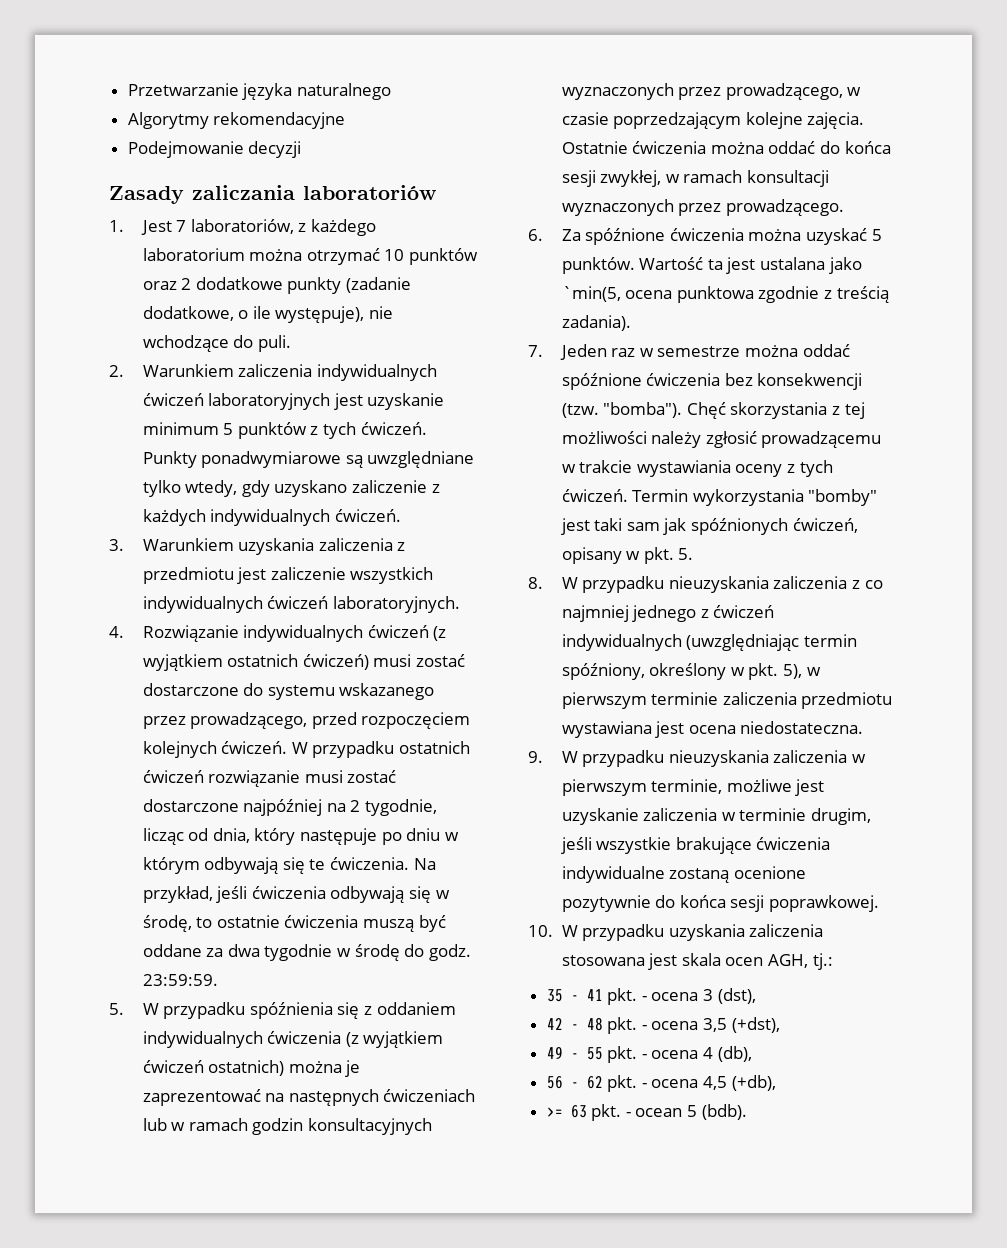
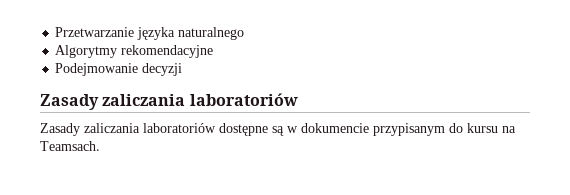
- 1. Jest 7 laboratoriów, z każdego laboratorium można otrzymać 10 punktów oraz 2 dodatkowe punkty (zadanie dodatkowe, o ile występuje), nie wchodzące do puli.
- 2. Warunkiem zaliczenia indywidualnych ćwiczeń laboratoryjnych jest uzyskanie minimum 5 punktów z tych ćwiczeń. Punkty ponadwymiarowe są uwzględniane tylko wtedy, gdy uzyskano zaliczenie z każdych indywidualnych ćwiczeń.
- 3. Warunkiem uzyskania zaliczenia z przedmiotu jest zaliczenie wszystkich indywidualnych ćwiczeń laboratoryjnych.
- 4. Rozwiązanie indywidualnych ćwiczeń (z wyjątkiem ostatnich ćwiczeń) musi zostać dostarczone do systemu wskazanego przez prowadzącego, przed rozpoczęciem kolejnych ćwiczeń. W przypadku ostatnich ćwiczeń rozwiązanie musi zostać dostarczone najpóźniej na 2 tygodnie, licząc od dnia, który następuje po dniu w którym odbywają się te ćwiczenia. Na przykład, jeśli ćwiczenia odbywają się w środę, to ostatnie ćwiczenia muszą być oddane za dwa tygodnie w środę do godz. 23:59:59.
- 5. W przypadku spóźnienia się z oddaniem indywidualnych ćwiczenia (z wyjątkiem ćwiczeń ostatnich) można je zaprezentować na następnych ćwiczeniach lub w ramach godzin konsultacyjnych wyznaczonych przez prowadzącego, w czasie poprzedzającym kolejne zajęcia. Ostatnie ćwiczenia można oddać do końca sesji zwykłej, w ramach konsultacji wyznaczonych przez prowadzącego.
- 6. Za spóźnione ćwiczenia można uzyskać 5 punktów. Wartość ta jest ustalana jako `min(5, ocena punktowa zgodnie z treścią zadania).
- 7. Jeden raz w semestrze można oddać spóźnione ćwiczenia bez konsekwencji (tzw. "bomba"). Chęć skorzystania z tej możliwości należy zgłosić prowadzącemu w trakcie wystawiania oceny z tych ćwiczeń. Termin wykorzystania "bomby" jest taki sam jak spóźnionych ćwiczeń, opisany w pkt. 5.
- 8. W przypadku nieuzyskania zaliczenia z co najmniej jednego z ćwiczeń indywidualnych (uwzględniając termin spóźniony, określony w pkt. 5), w pierwszym terminie zaliczenia przedmiotu wystawiana jest ocena niedostateczna.
- 9. W przypadku nieuzyskania zaliczenia w pierwszym terminie, możliwe jest uzyskanie zaliczenia w terminie drugim, jeśli wszystkie brakujące ćwiczenia indywidualne zostaną ocenione pozytywnie do końca sesji poprawkowej.
- 10. W przypadku uzyskania zaliczenia stosowana jest skala ocen AGH, tj.:
- 35 - 41 pkt. - ocena 3 (dst),
- 42 - 48 pkt. - ocena 3,5 (+dst),
- 49 - 55 pkt. - ocena 4 (db),
- 56 - 62 pkt. - ocena 4,5 (+db),
- >= 63 pkt. - ocean 5 (bdb).
+ Zasady zaliczania laboratoriów dostępne są w dokumencie przypisanym do kursu na Teamsach.

